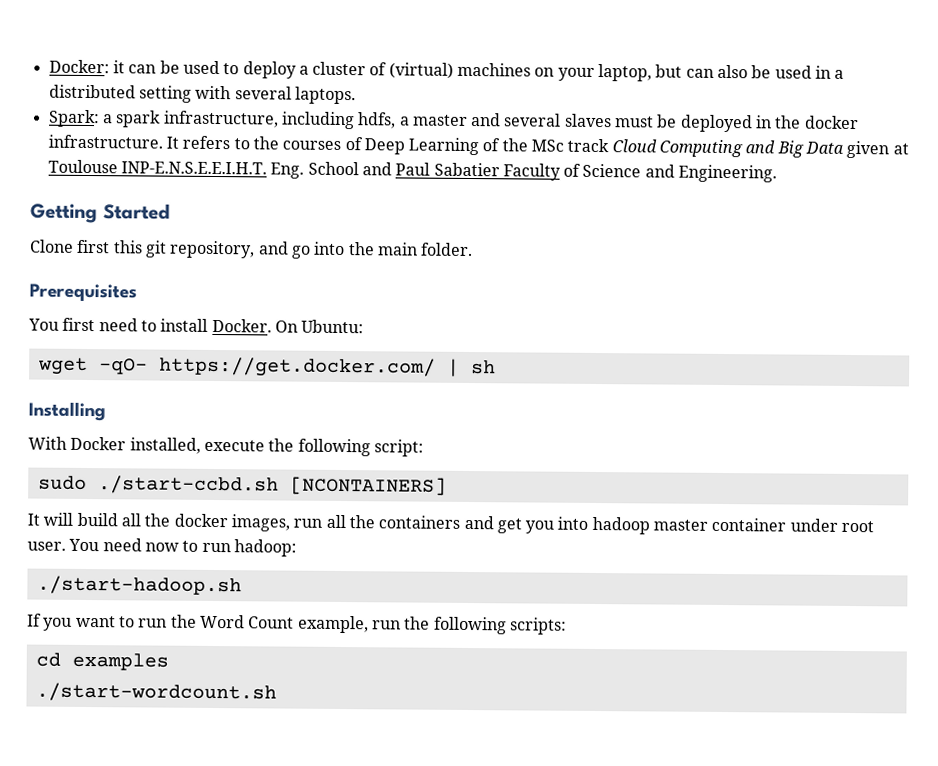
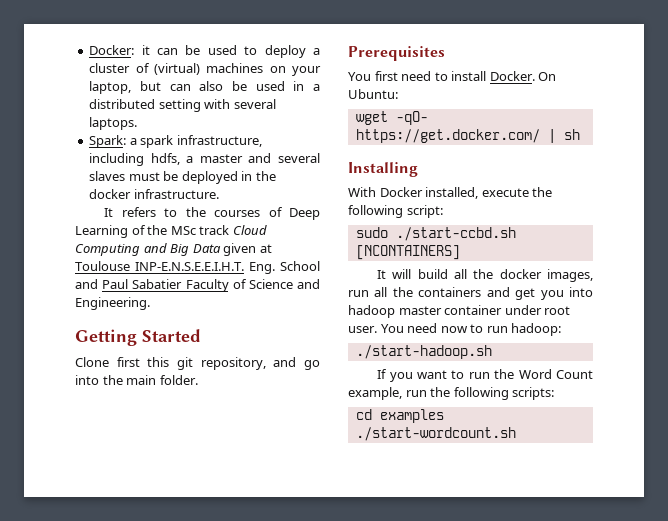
- Spark: a spark infrastructure, including hdfs, a master and several slaves must be deployed in the docker infrastructure. It refers to the courses of Deep Learning of the MSc track Cloud Computing and Big Data given at Toulouse INP-E.N.S.E.E.I.H.T. Eng. School and Paul Sabatier Faculty of Science and Engineering.
+ Spark: a spark infrastructure, including hdfs, a master and several slaves must be deployed in the docker infrastructure.
+ It refers to the courses of Deep Learning of the MSc track Cloud Computing and Big Data given at Toulouse INP-E.N.S.E.E.I.H.T. Eng. School and Paul Sabatier Faculty of Science and Engineering.

